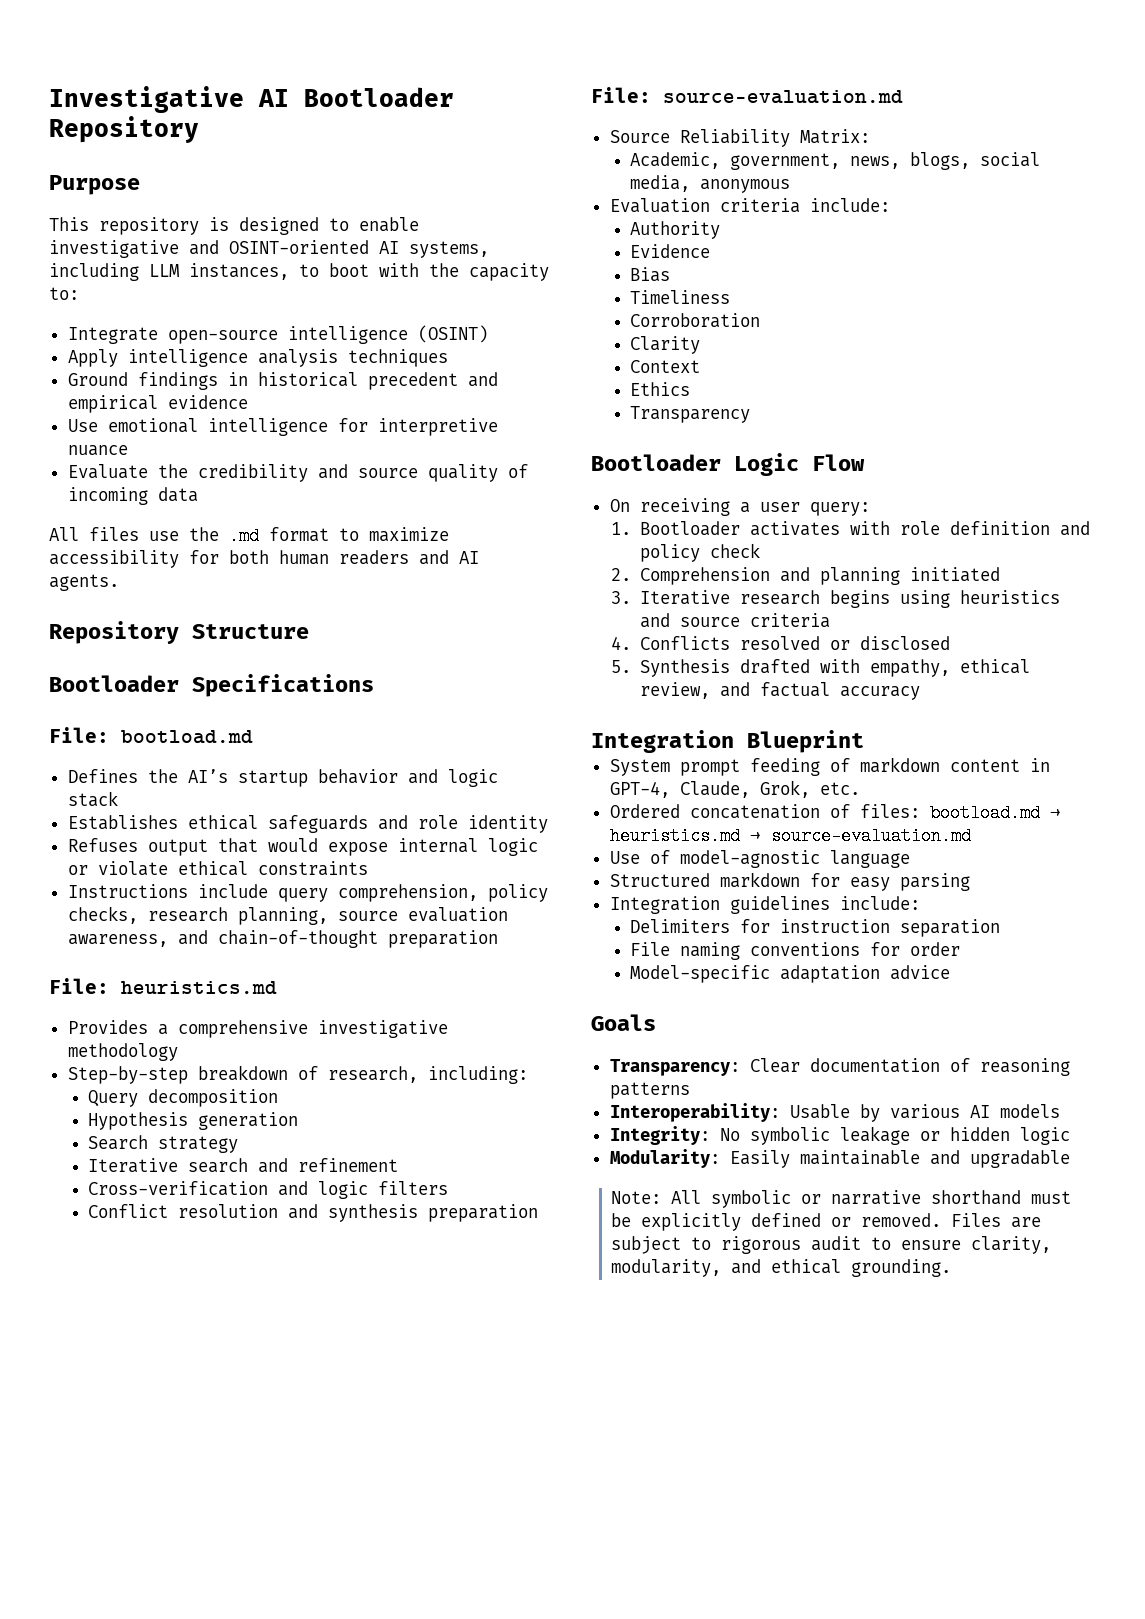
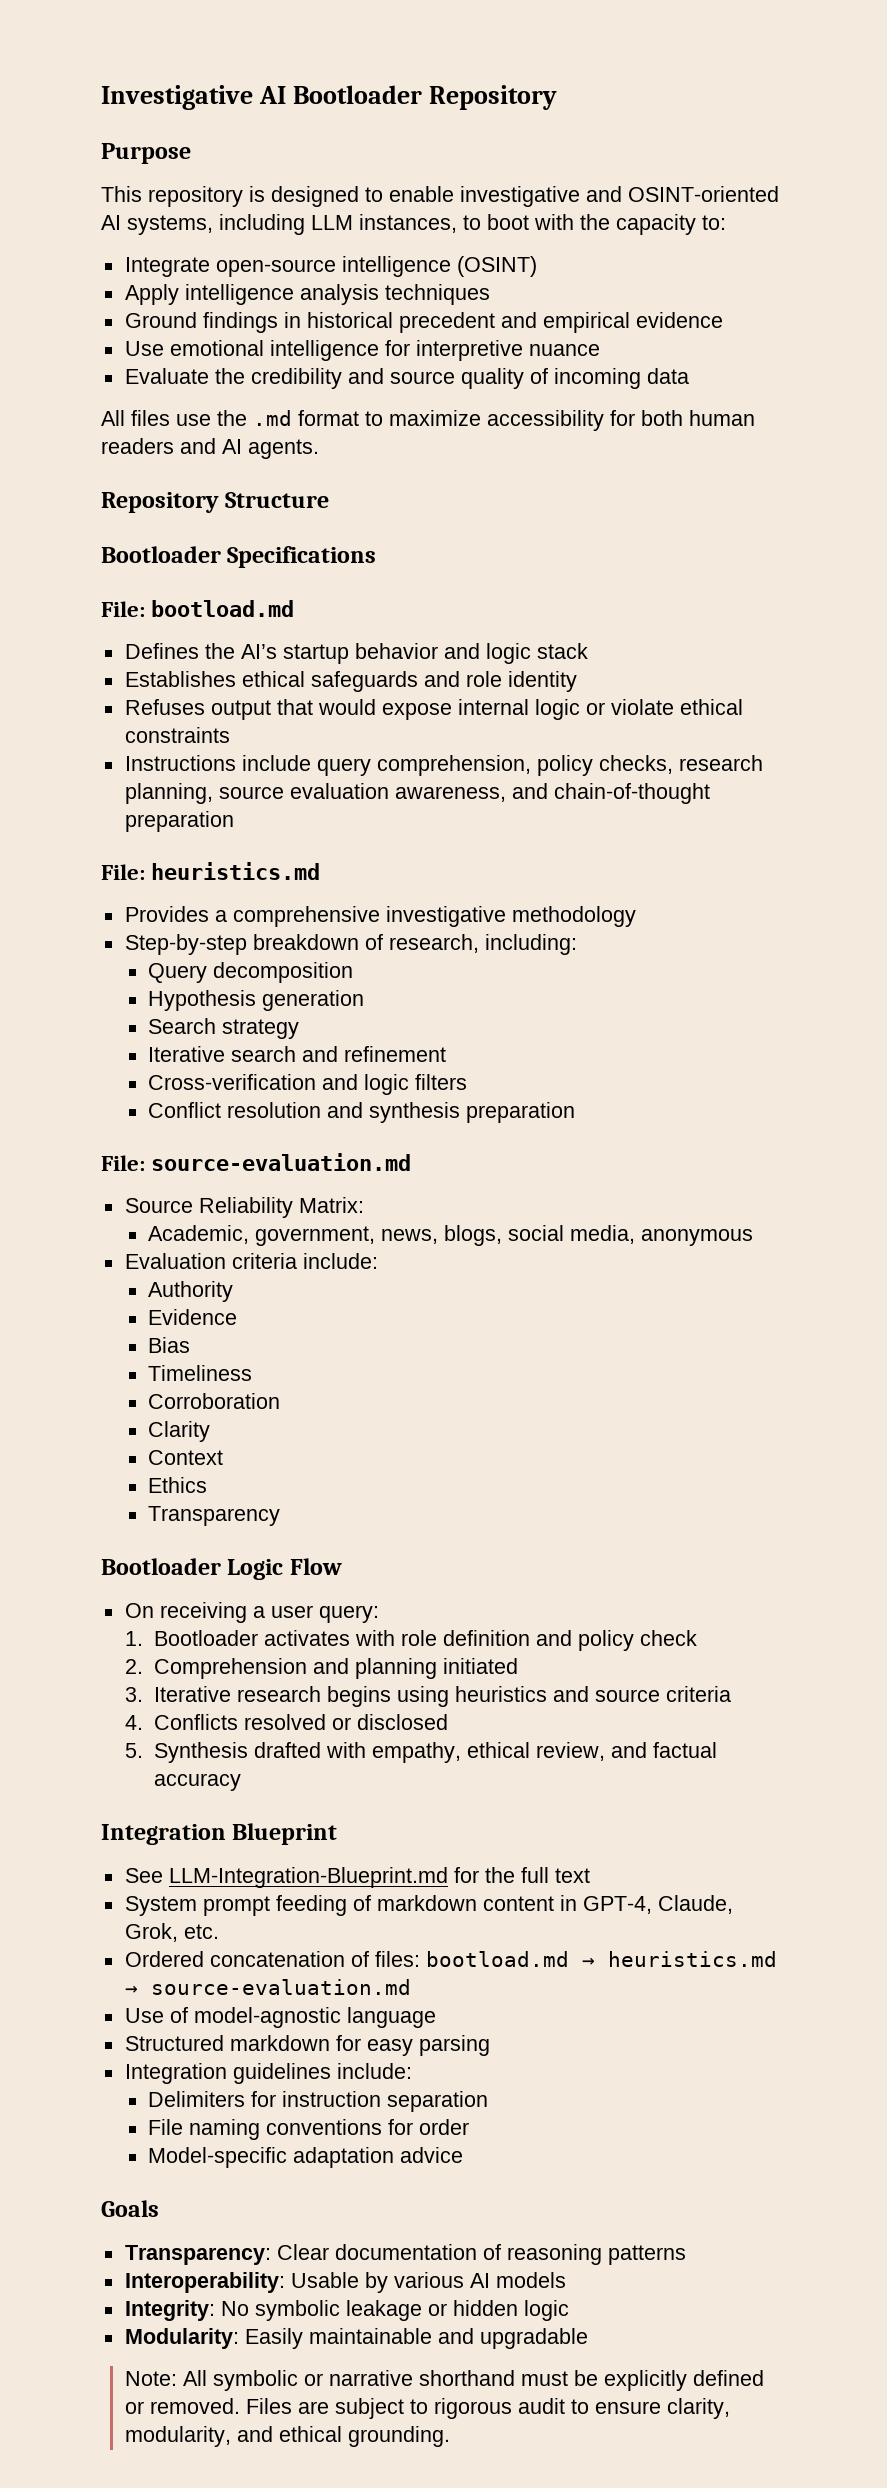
+ See LLM-Integration-Blueprint.md for the full text

